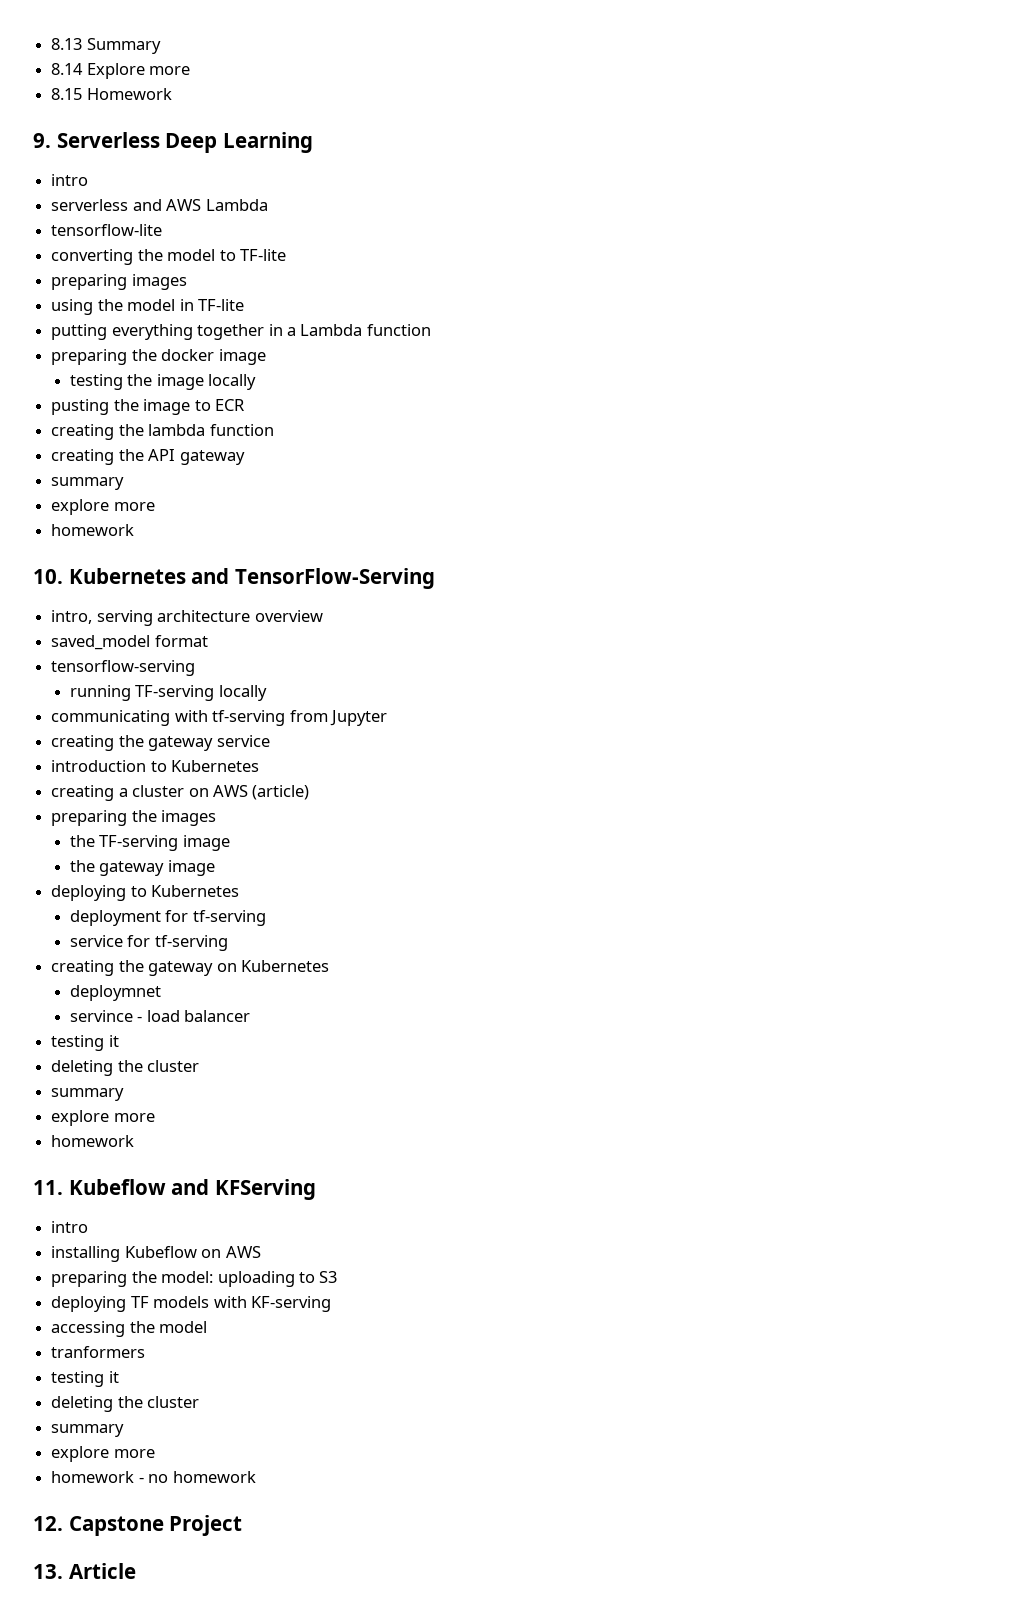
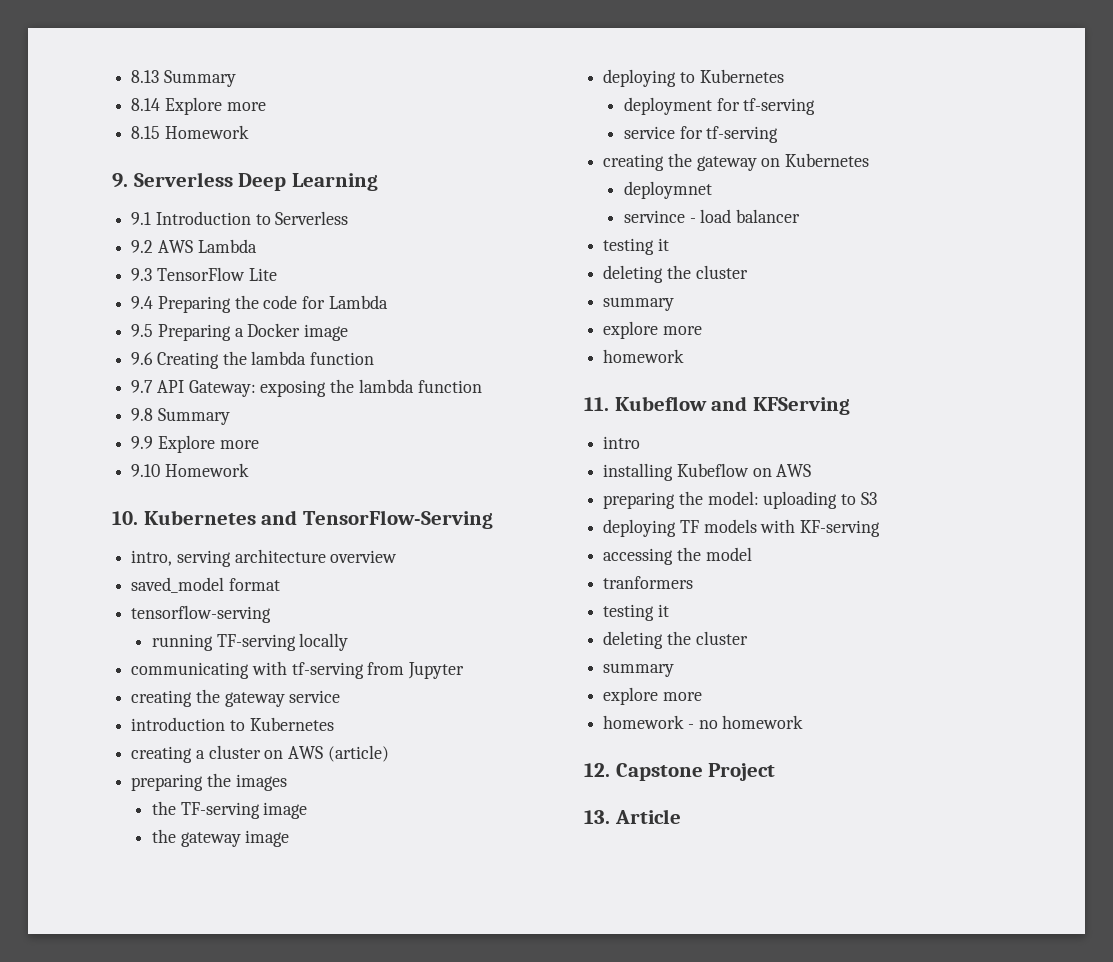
  9. Serverless Deep Learning
- intro
- serverless and AWS Lambda
- tensorflow-lite
- converting the model to TF-lite
- preparing images
- using the model in TF-lite
- putting everything together in a Lambda function
- preparing the docker image
- testing the image locally
- pusting the image to ECR
- creating the lambda function
- creating the API gateway
- summary
- explore more
- homework
+ 9.1 Introduction to Serverless
+ 9.2 AWS Lambda
+ 9.3 TensorFlow Lite
+ 9.4 Preparing the code for Lambda
+ 9.5 Preparing a Docker image
+ 9.6 Creating the lambda function
+ 9.7 API Gateway: exposing the lambda function
+ 9.8 Summary
+ 9.9 Explore more
+ 9.10 Homework

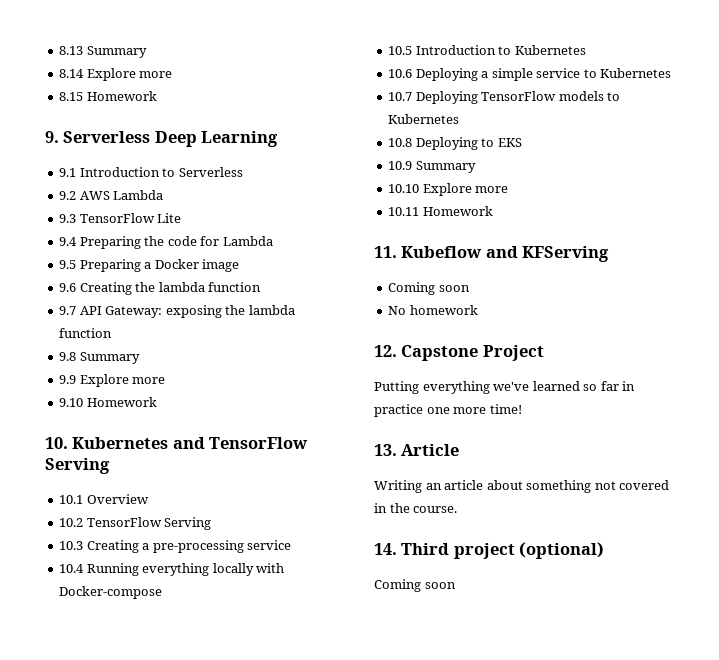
- 10. Kubernetes and TensorFlow-Serving
- intro, serving architecture overview
- saved_model format
- tensorflow-serving
- running TF-serving locally
- communicating with tf-serving from Jupyter
- creating the gateway service
- introduction to Kubernetes
- creating a cluster on AWS (article)
- preparing the images
- the TF-serving image
- the gateway image
- deploying to Kubernetes
- deployment for tf-serving
- service for tf-serving
- creating the gateway on Kubernetes
- deploymnet
- servince - load balancer
- testing it
- deleting the cluster
- summary
- explore more
- homework
+ 10. Kubernetes and TensorFlow Serving
+ 10.1 Overview
+ 10.2 TensorFlow Serving
+ 10.3 Creating a pre-processing service
+ 10.4 Running everything locally with Docker-compose
+ 10.5 Introduction to Kubernetes
+ 10.6 Deploying a simple service to Kubernetes
+ 10.7 Deploying TensorFlow models to Kubernetes
+ 10.8 Deploying to EKS
+ 10.9 Summary
+ 10.10 Explore more
+ 10.11 Homework
  11. Kubeflow and KFServing
- intro
- installing Kubeflow on AWS
- preparing the model: uploading to S3
- deploying TF models with KF-serving
- accessing the model
- tranformers
- testing it
- deleting the cluster
- summary
- explore more
- homework - no homework
+ Coming soon
+ No homework
  12. Capstone Project
+ Putting everything we've learned so far in practice one more time!
  13. Article
+ Writing an article about something not covered in the course.
+ 14. Third project (optional)
+ Coming soon

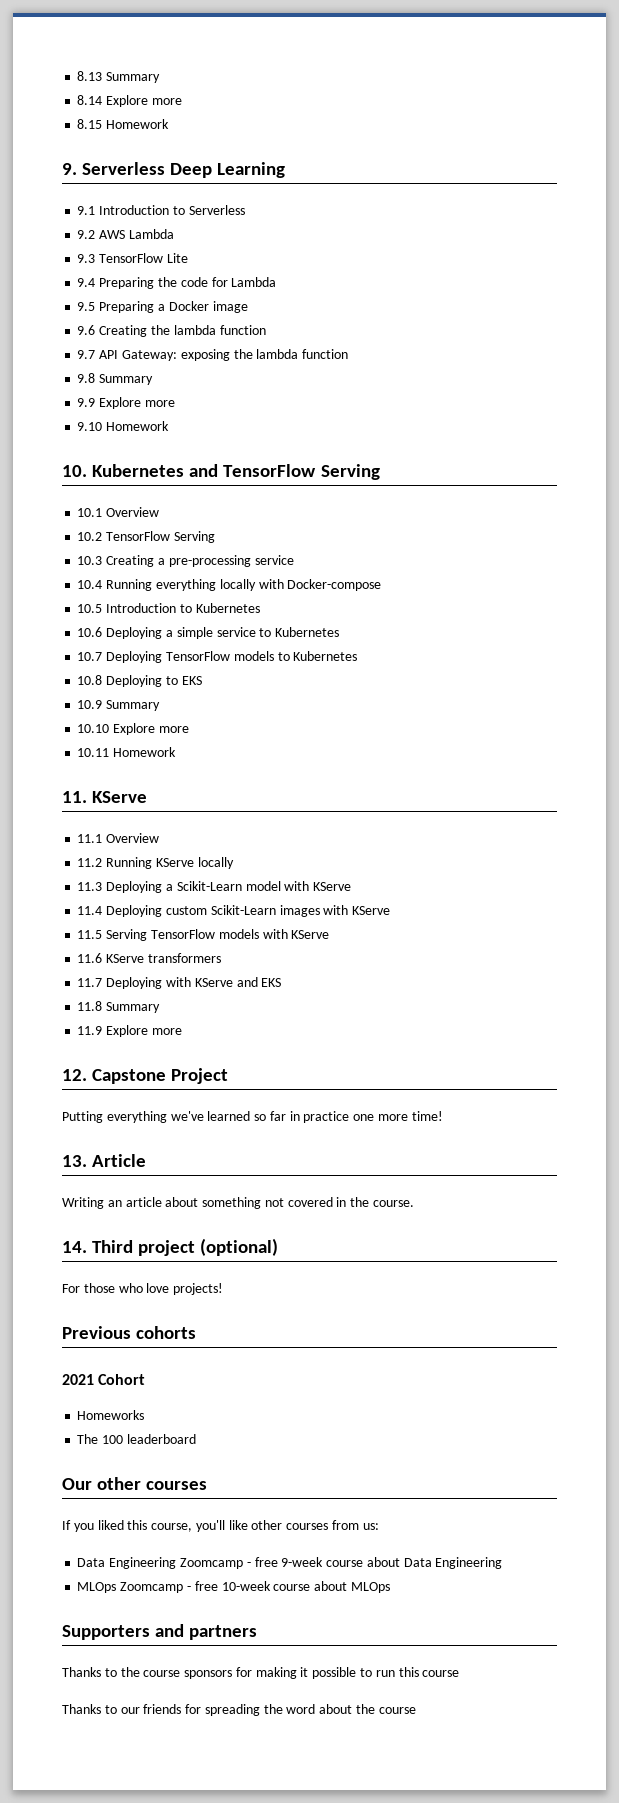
- 11. Kubeflow and KFServing
- Coming soon
- No homework
+ 11. KServe
+ 11.1 Overview
+ 11.2 Running KServe locally
+ 11.3 Deploying a Scikit-Learn model with KServe
+ 11.4 Deploying custom Scikit-Learn images with KServe
+ 11.5 Serving TensorFlow models with KServe
+ 11.6 KServe transformers
+ 11.7 Deploying with KServe and EKS
+ 11.8 Summary
+ 11.9 Explore more
  14. Third project (optional)
- Coming soon
+ For those who love projects!
+ Previous cohorts
+ 2021 Cohort
+ Homeworks
+ The 100 leaderboard
+ Our other courses
+ If you liked this course, you'll like other courses from us:
+ Data Engineering Zoomcamp - free 9-week course about Data Engineering
+ MLOps Zoomcamp - free 10-week course about MLOps
+ Supporters and partners
+ Thanks to the course sponsors for making it possible to run this course
+ Thanks to our friends for spreading the word about the course

